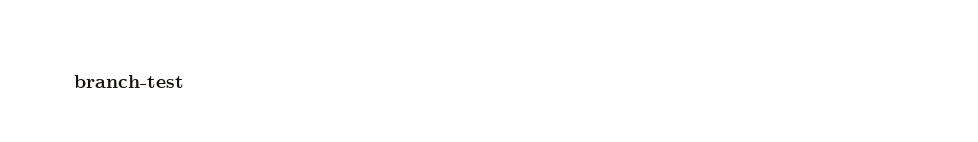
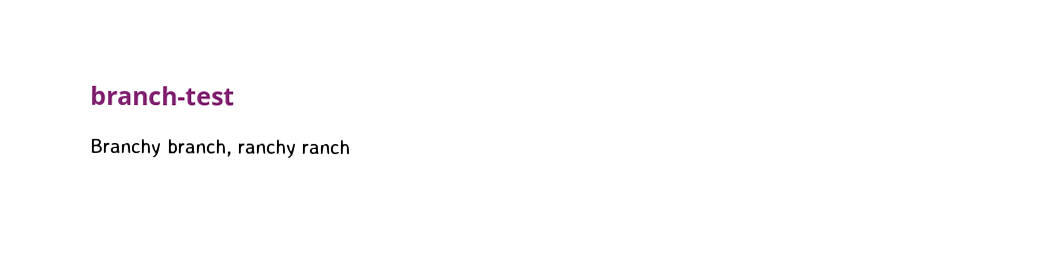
+ Branchy branch, ranchy ranch

